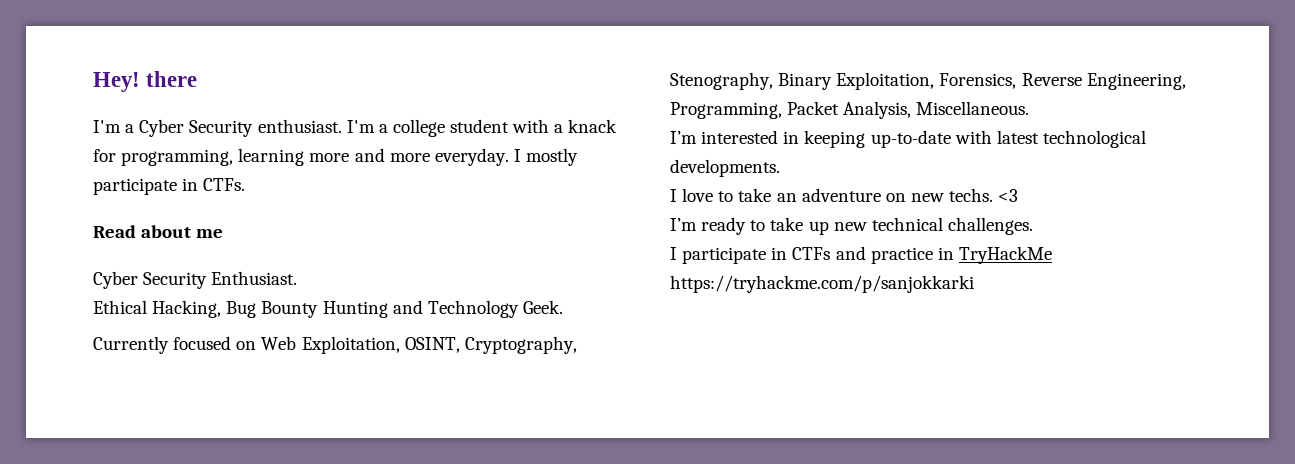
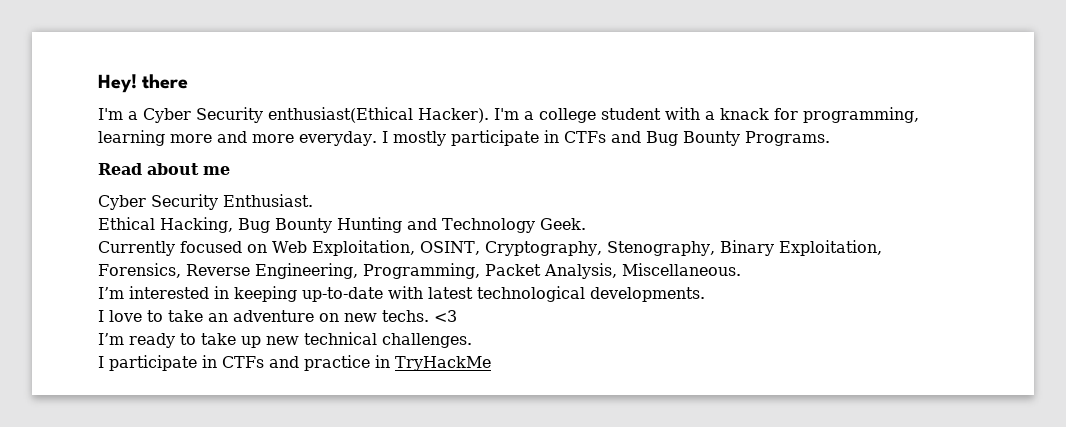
- I'm a Cyber Security enthusiast.
+ I'm a Cyber Security enthusiast(Ethical Hacker).
- I mostly participate in CTFs.
+ I mostly participate in CTFs and Bug Bounty Programs.
- I participate in CTFs and practice in TryHackMe https://tryhackme.com/p/sanjokkarki
+ I participate in CTFs and practice in TryHackMe

